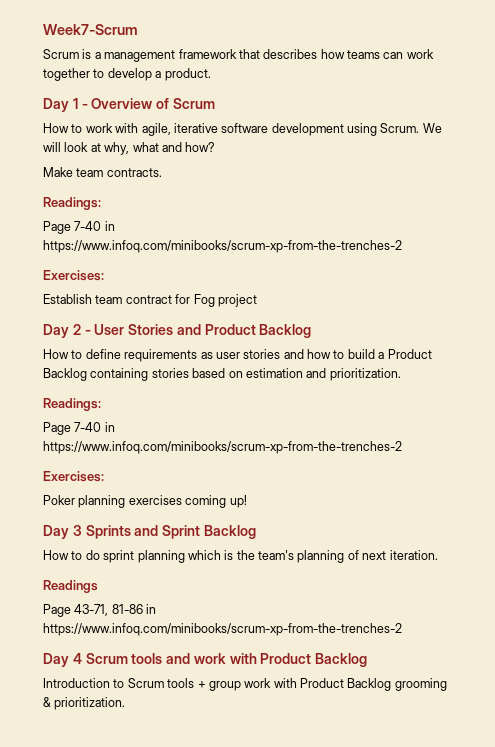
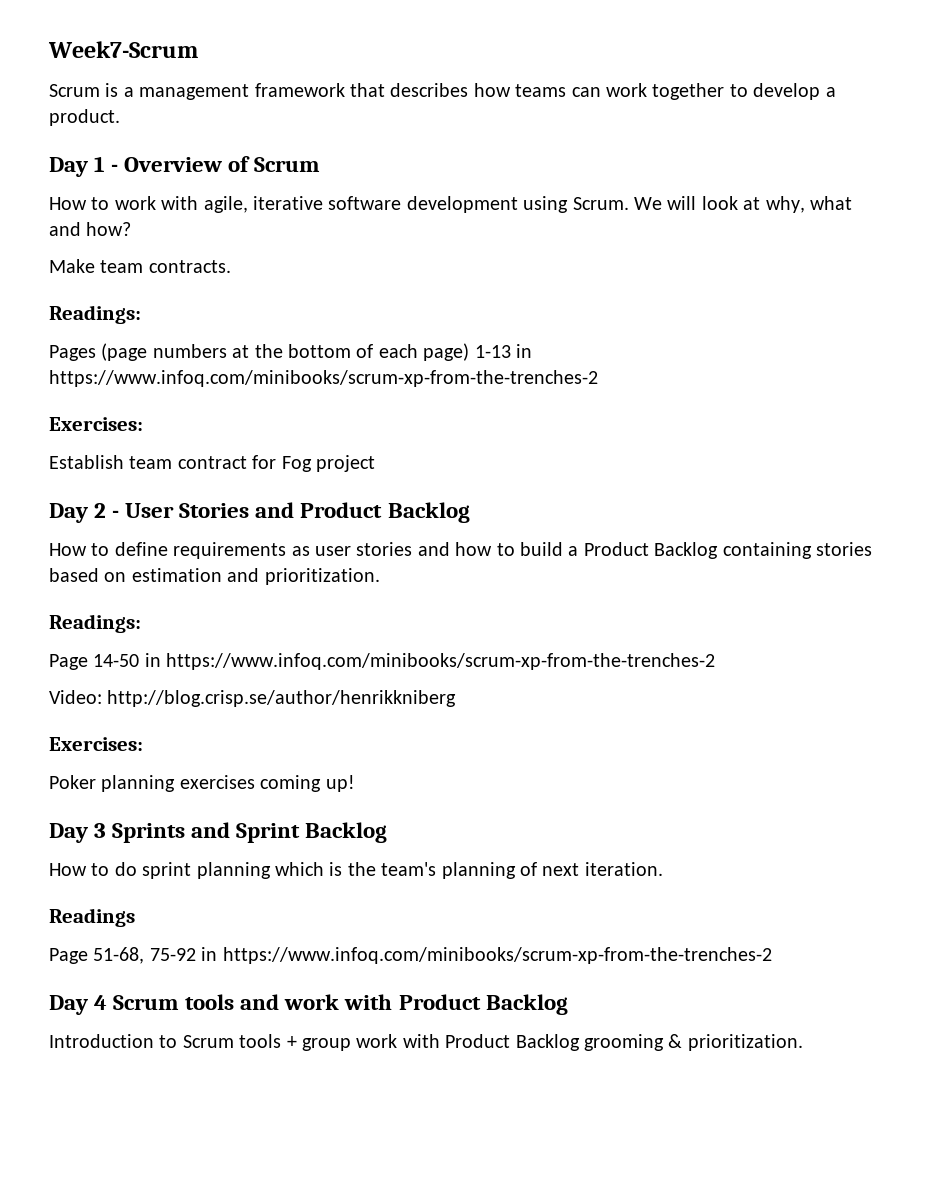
  Make team contracts.
  Readings:
- Page 7-40 in https://www.infoq.com/minibooks/scrum-xp-from-the-trenches-2
+ Pages (page numbers at the bottom of each page) 1-13 in https://www.infoq.com/minibooks/scrum-xp-from-the-trenches-2
  How to define requirements as user stories and how to build a Product Backlog containing stories based on estimation and prioritization.
  Readings:
- Page 7-40 in https://www.infoq.com/minibooks/scrum-xp-from-the-trenches-2
+ Page 14-50 in https://www.infoq.com/minibooks/scrum-xp-from-the-trenches-2
+ Video: http://blog.crisp.se/author/henrikkniberg
- Page 43-71, 81-86 in https://www.infoq.com/minibooks/scrum-xp-from-the-trenches-2
+ Page 51-68, 75-92 in https://www.infoq.com/minibooks/scrum-xp-from-the-trenches-2

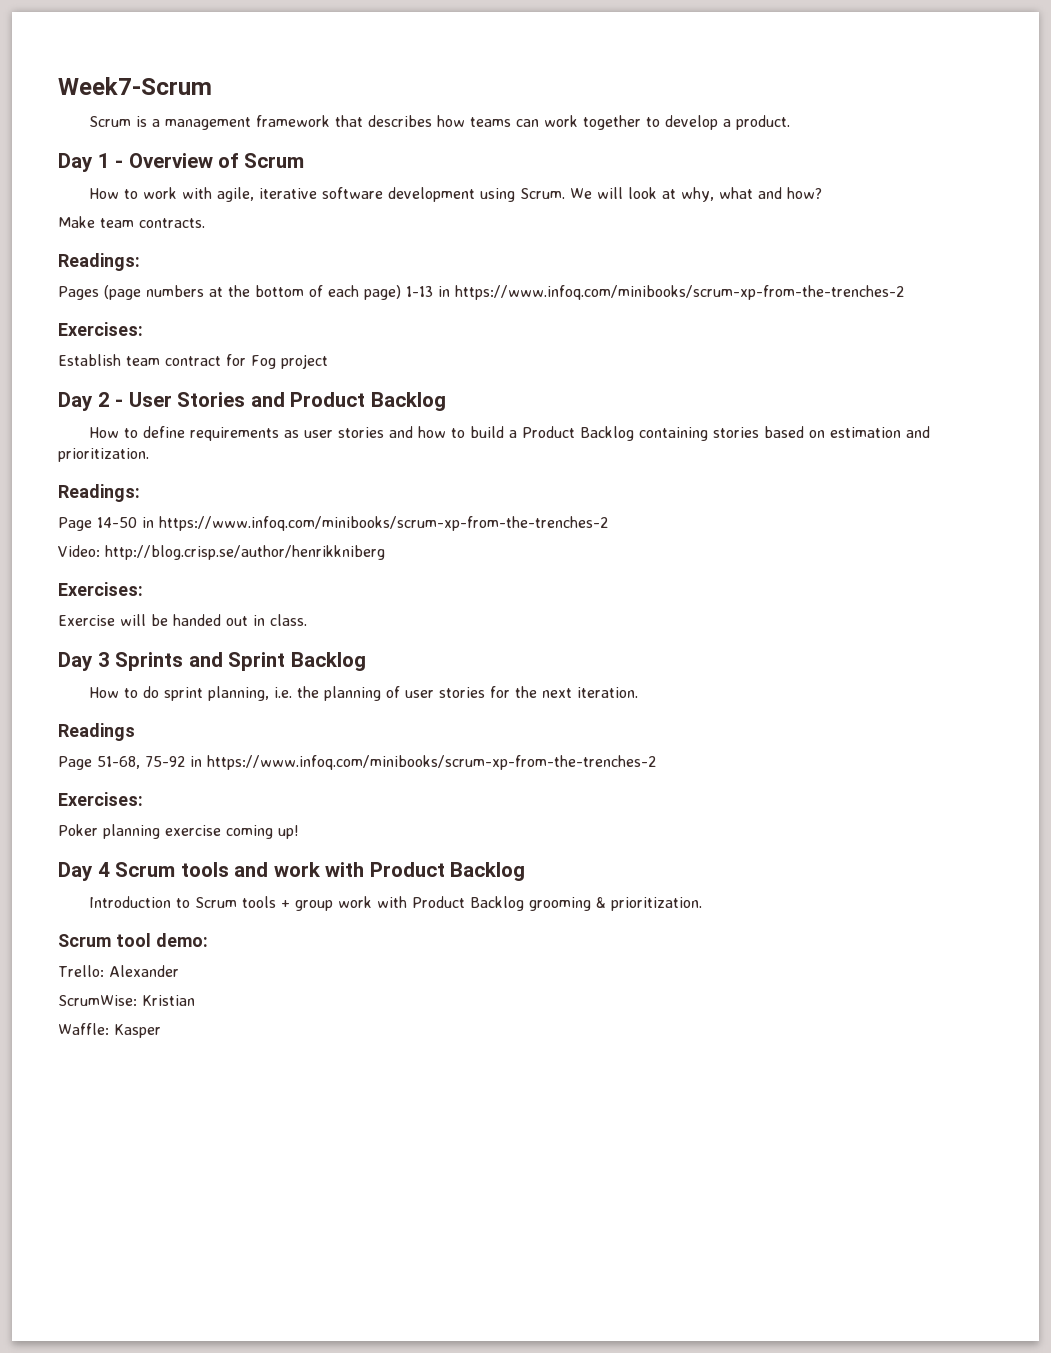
- Poker planning exercises coming up!
+ Exercise will be handed out in class.
- How to do sprint planning which is the team's planning of next iteration.
+ How to do sprint planning, i.e. the planning of user stories for the next iteration.
  Page 51-68, 75-92 in https://www.infoq.com/minibooks/scrum-xp-from-the-trenches-2
+ Exercises:
+ Poker planning exercise coming up!
+ Scrum tool demo:
+ Trello: Alexander
+ ScrumWise: Kristian
+ Waffle: Kasper

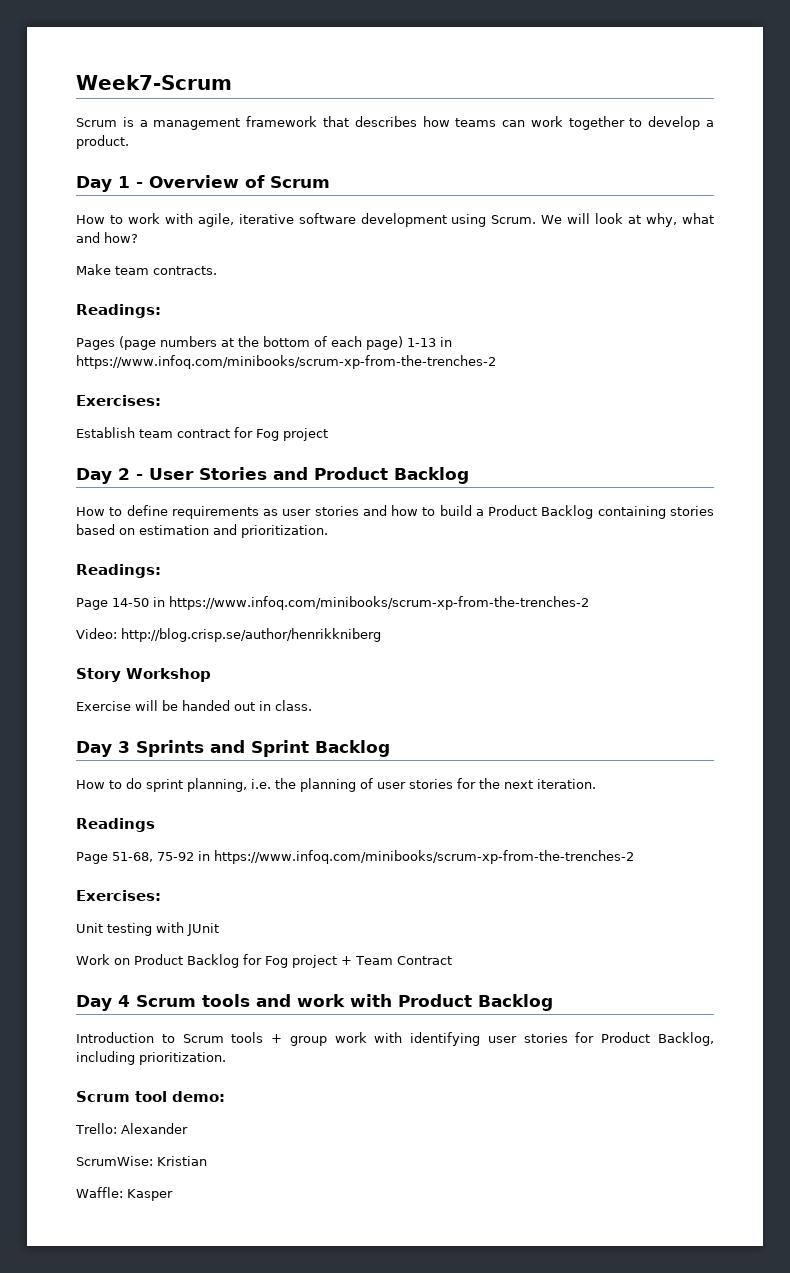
  Video: http://blog.crisp.se/author/henrikkniberg
- Exercises:
+ Story Workshop
- Poker planning exercise coming up!
+ Unit testing with JUnit
+ Work on Product Backlog for Fog project + Team Contract
- Introduction to Scrum tools + group work with Product Backlog grooming & prioritization.
+ Introduction to Scrum tools + group work with identifying user stories for Product Backlog, including prioritization.

